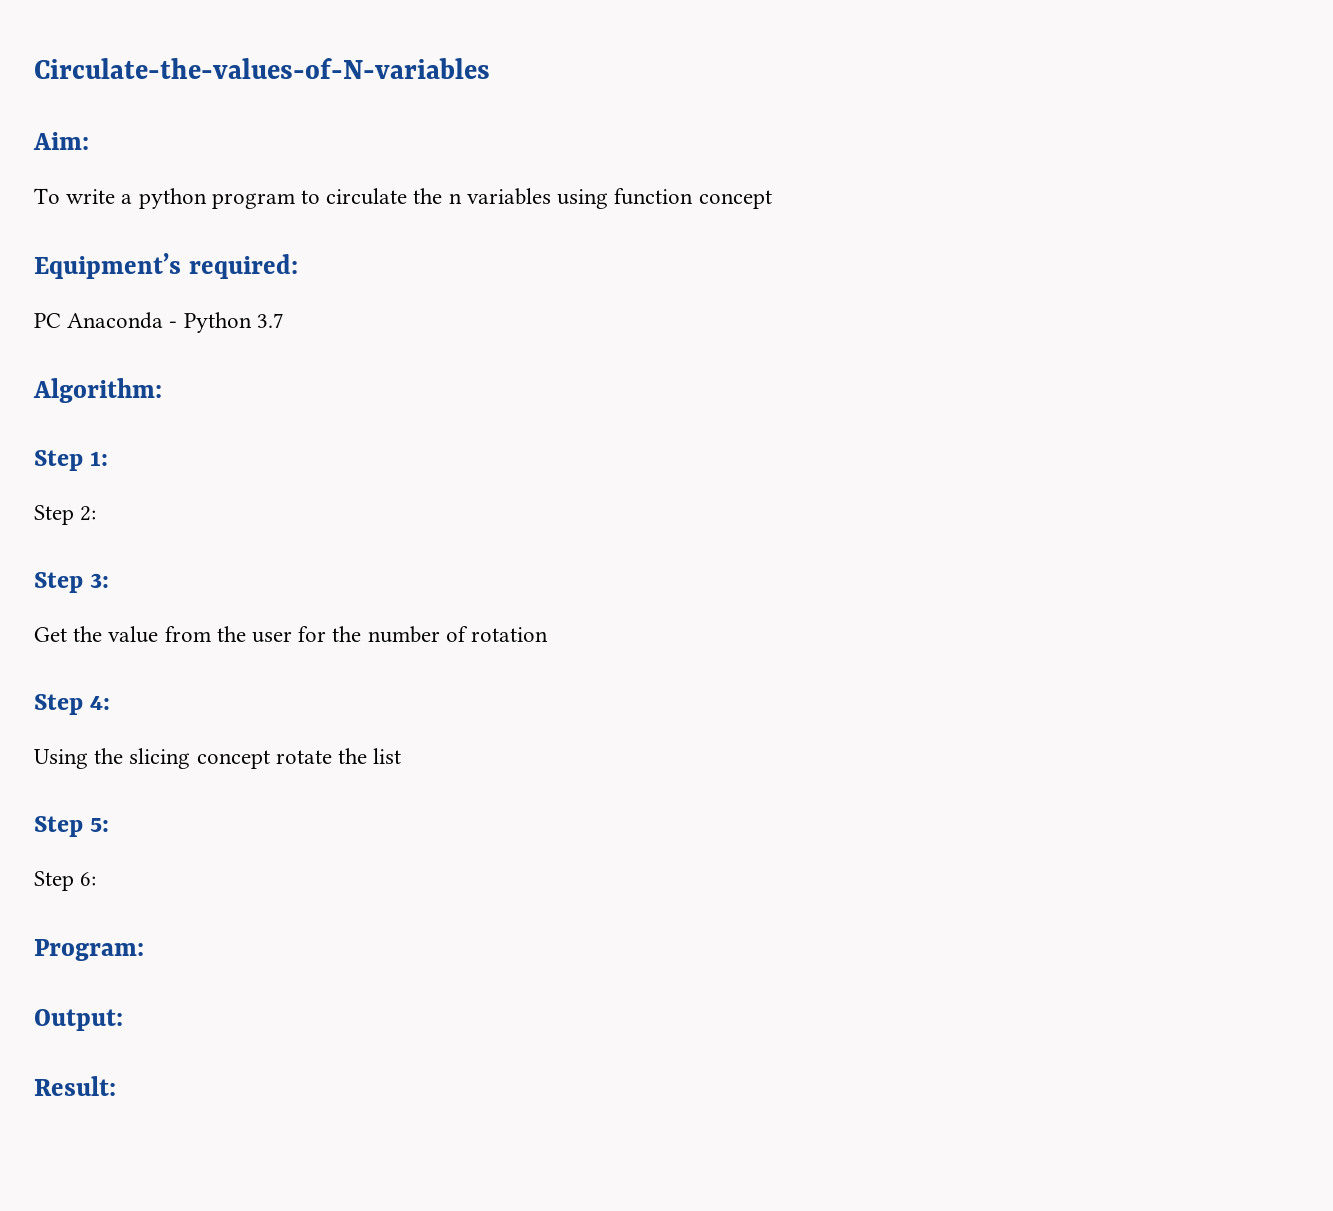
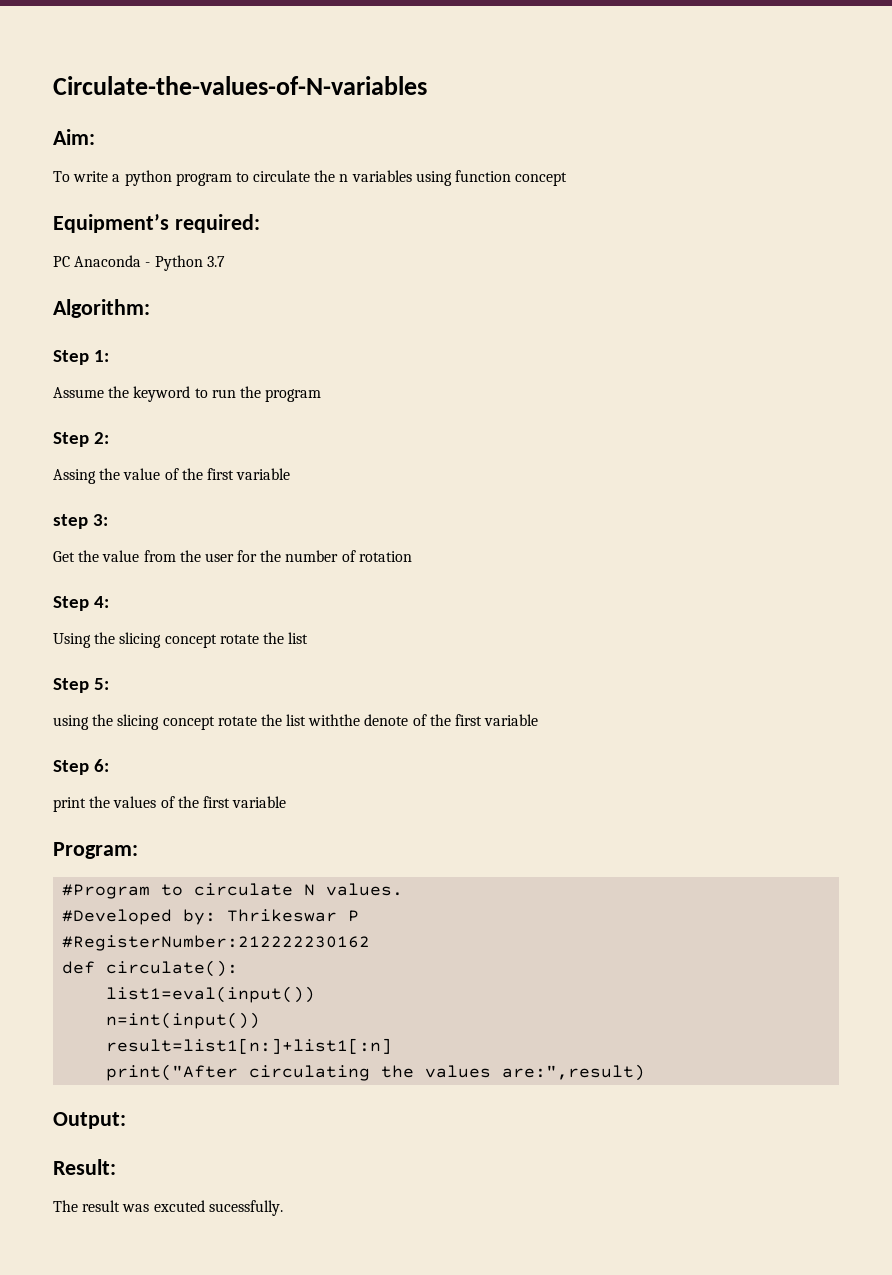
+ Assume the keyword to run the program
  Step 2:
- Step 3:
+ Assing the value of the first variable
+ step 3:
+ using the slicing concept rotate the list withthe denote of the first variable
  Step 6:
+ print the values of the first variable
  Program:
+ #Program to circulate N values.
+ #Developed by: Thrikeswar P
+ #RegisterNumber:212222230162
+ def circulate():
+ list1=eval(input())
+ n=int(input())
+ result=list1[n:]+list1[:n]
+ print("After circulating the values are:",result)
  Output:
  Result:
+ The result was excuted sucessfully.

